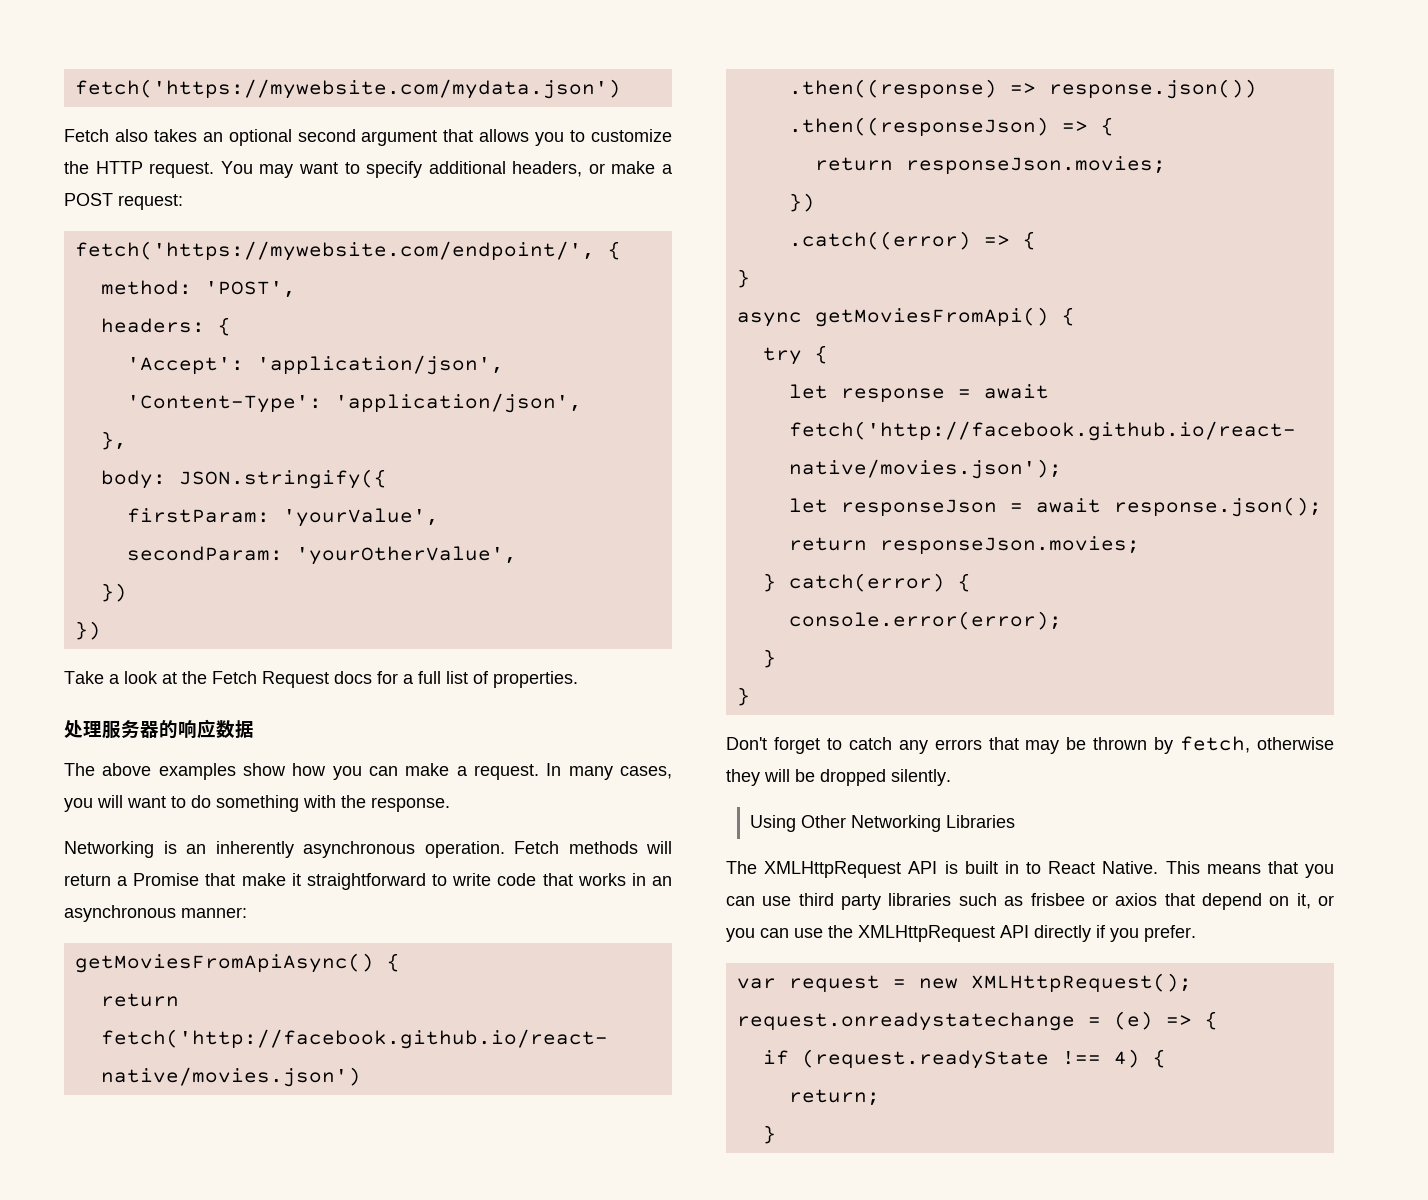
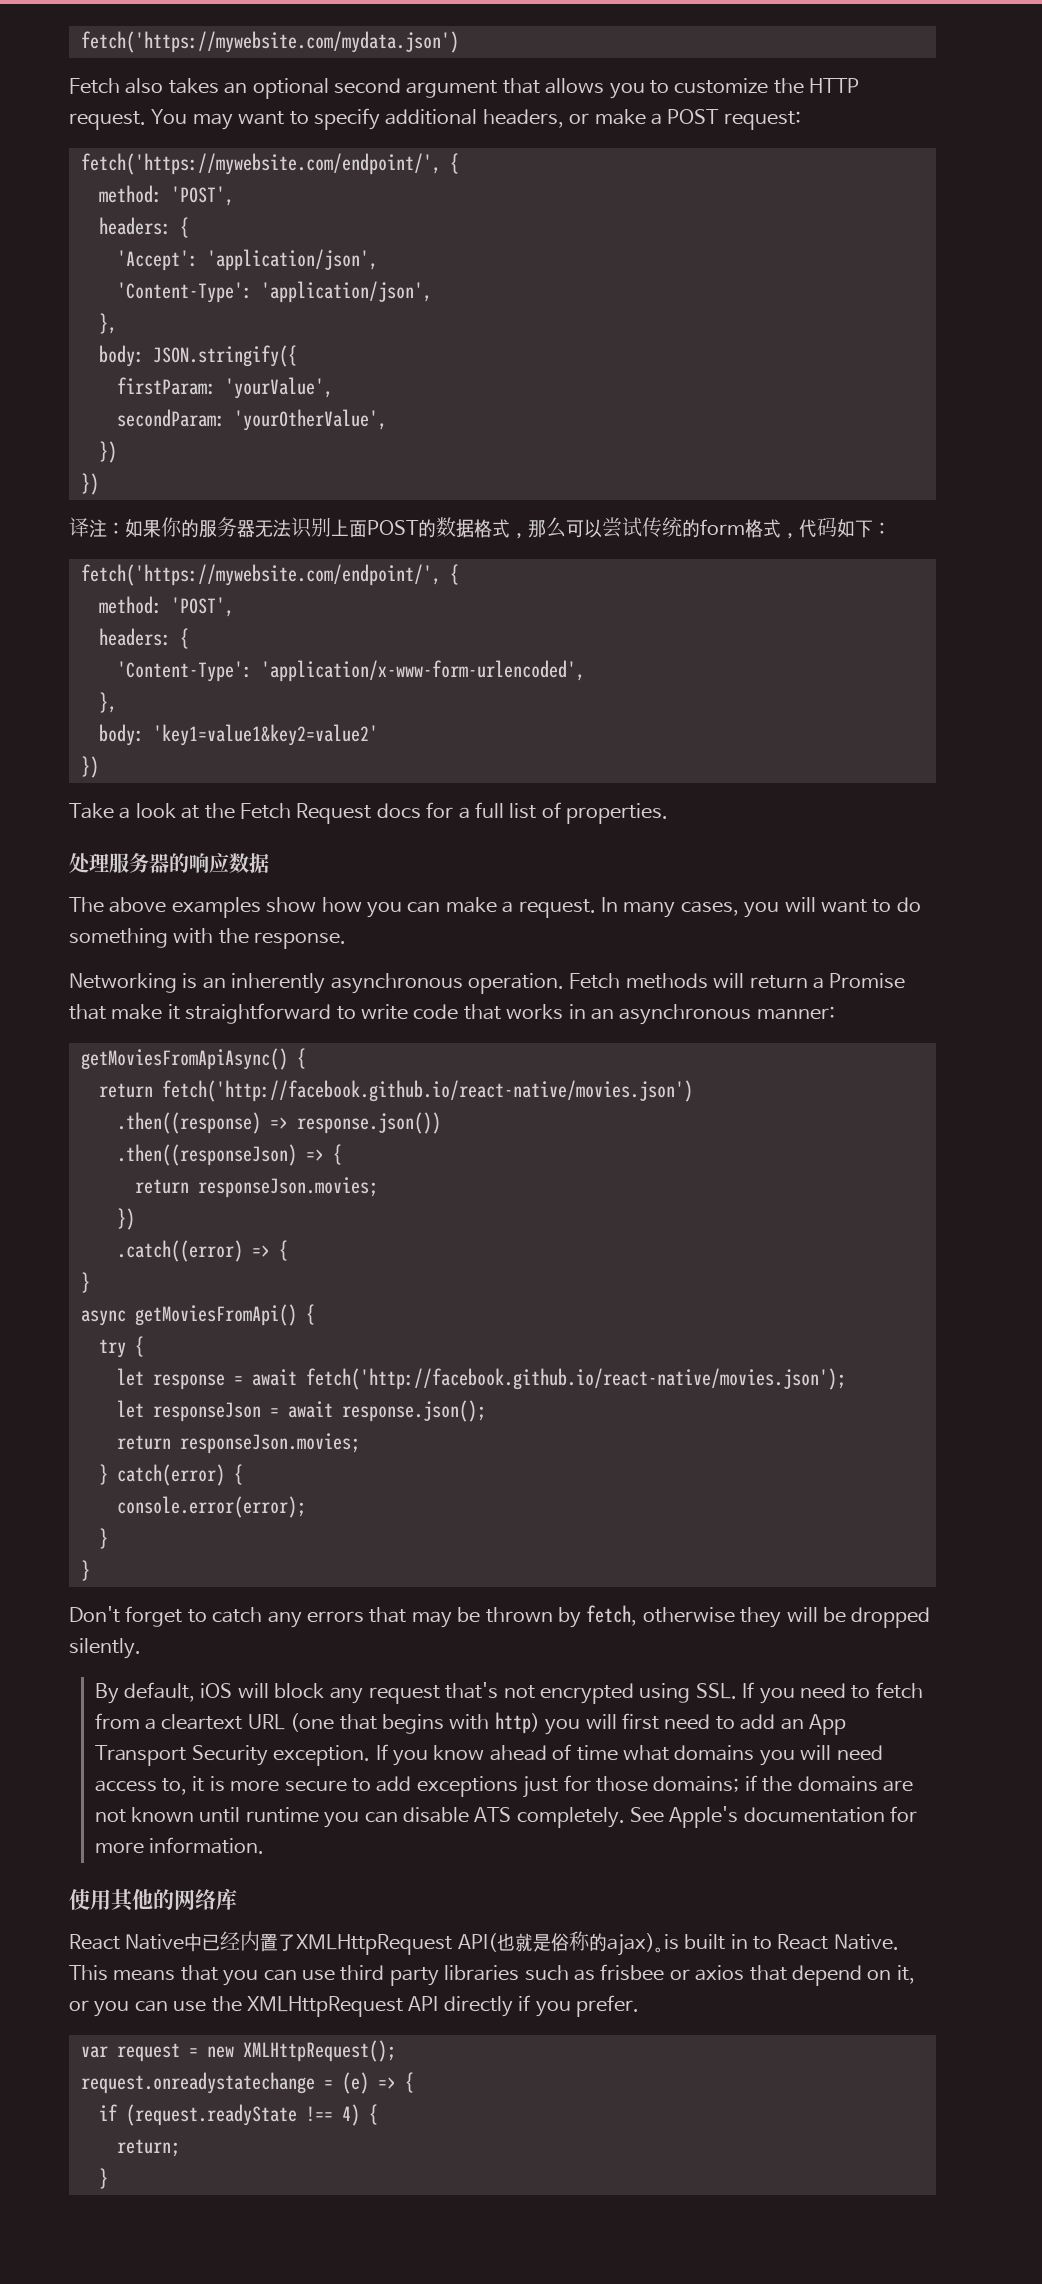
+ 译注：如果你的服务器无法识别上面POST的数据格式，那么可以尝试传统的form格式，代码如下：
+ fetch('https://mywebsite.com/endpoint/', {
+ method: 'POST',
+ headers: {
+ 'Content-Type': 'application/x-www-form-urlencoded',
+ },
+ body: 'key1=value1&key2=value2'
+ })
- Using Other Networking Libraries
- The XMLHttpRequest API is built in to React Native.
+ By default, iOS will block any request that's not encrypted using SSL. If you need to fetch from a cleartext URL (one that begins with http) you will first need to add an App Transport Security exception. If you know ahead of time what domains you will need access to, it is more secure to add exceptions just for those domains; if the domains are not known until runtime you can disable ATS completely. See Apple's documentation for more information.
+ 使用其他的网络库
+ React Native中已经内置了XMLHttpRequest API(也就是俗称的ajax)。is built in to React Native.

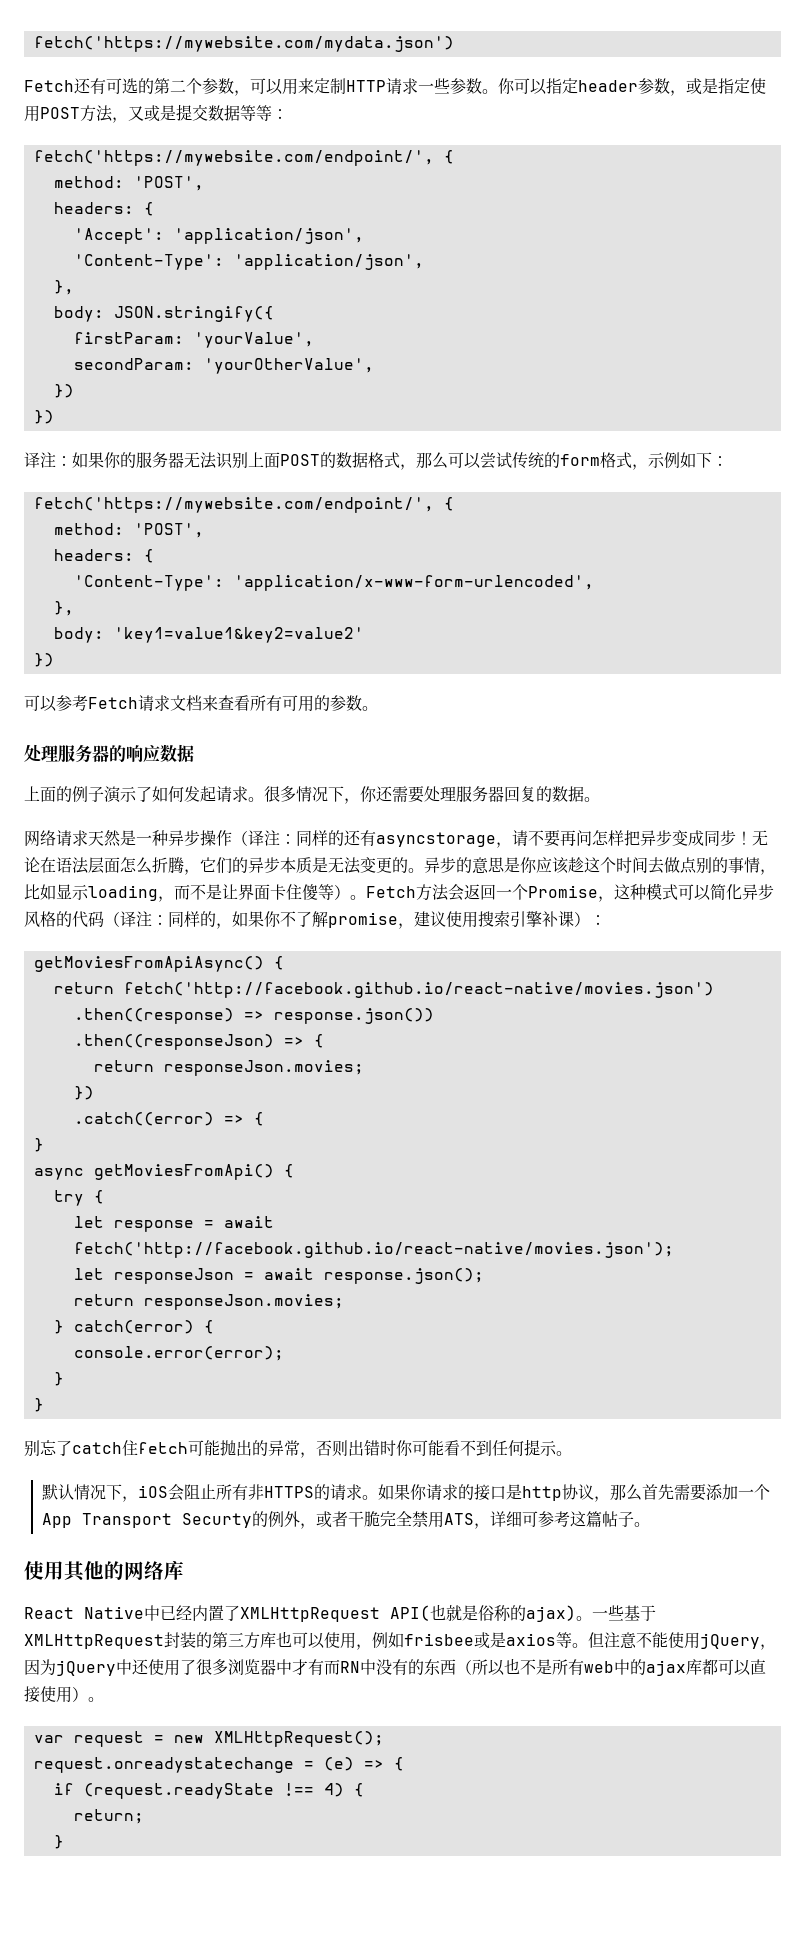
- Fetch also takes an optional second argument that allows you to customize the HTTP request. You may want to specify additional headers, or make a POST request:
+ Fetch还有可选的第二个参数，可以用来定制HTTP请求一些参数。你可以指定header参数，或是指定使用POST方法，又或是提交数据等等：
- 译注：如果你的服务器无法识别上面POST的数据格式，那么可以尝试传统的form格式，代码如下：
+ 译注：如果你的服务器无法识别上面POST的数据格式，那么可以尝试传统的form格式，示例如下：
- Take a look at the Fetch Request docs for a full list of properties.
+ 可以参考Fetch请求文档来查看所有可用的参数。
- The above examples show how you can make a request. In many cases, you will want to do something with the response.
- Networking is an inherently asynchronous operation. Fetch methods will return a Promise that make it straightforward to write code that works in an asynchronous manner:
+ 上面的例子演示了如何发起请求。很多情况下，你还需要处理服务器回复的数据。
+ 网络请求天然是一种异步操作（译注：同样的还有asyncstorage，请不要再问怎样把异步变成同步！无论在语法层面怎么折腾，它们的异步本质是无法变更的。异步的意思是你应该趁这个时间去做点别的事情，比如显示loading，而不是让界面卡住傻等）。Fetch方法会返回一个Promise，这种模式可以简化异步风格的代码（译注：同样的，如果你不了解promise，建议使用搜索引擎补课）：
- Don't forget to catch any errors that may be thrown by fetch, otherwise they will be dropped silently.
- By default, iOS will block any request that's not encrypted using SSL. If you need to fetch from a cleartext URL (one that begins with http) you will first need to add an App Transport Security exception. If you know ahead of time what domains you will need access to, it is more secure to add exceptions just for those domains; if the domains are not known until runtime you can disable ATS completely. See Apple's documentation for more information.
+ 别忘了catch住fetch可能抛出的异常，否则出错时你可能看不到任何提示。
+ 默认情况下，iOS会阻止所有非HTTPS的请求。如果你请求的接口是http协议，那么首先需要添加一个App Transport Securty的例外，或者干脆完全禁用ATS，详细可参考这篇帖子。
- React Native中已经内置了XMLHttpRequest API(也就是俗称的ajax)。is built in to React Native. This means that you can use third party libraries such as frisbee or axios that depend on it, or you can use the XMLHttpRequest API directly if you prefer.
+ React Native中已经内置了XMLHttpRequest API(也就是俗称的ajax)。一些基于XMLHttpRequest封装的第三方库也可以使用，例如frisbee或是axios等。但注意不能使用jQuery，因为jQuery中还使用了很多浏览器中才有而RN中没有的东西（所以也不是所有web中的ajax库都可以直接使用）。

